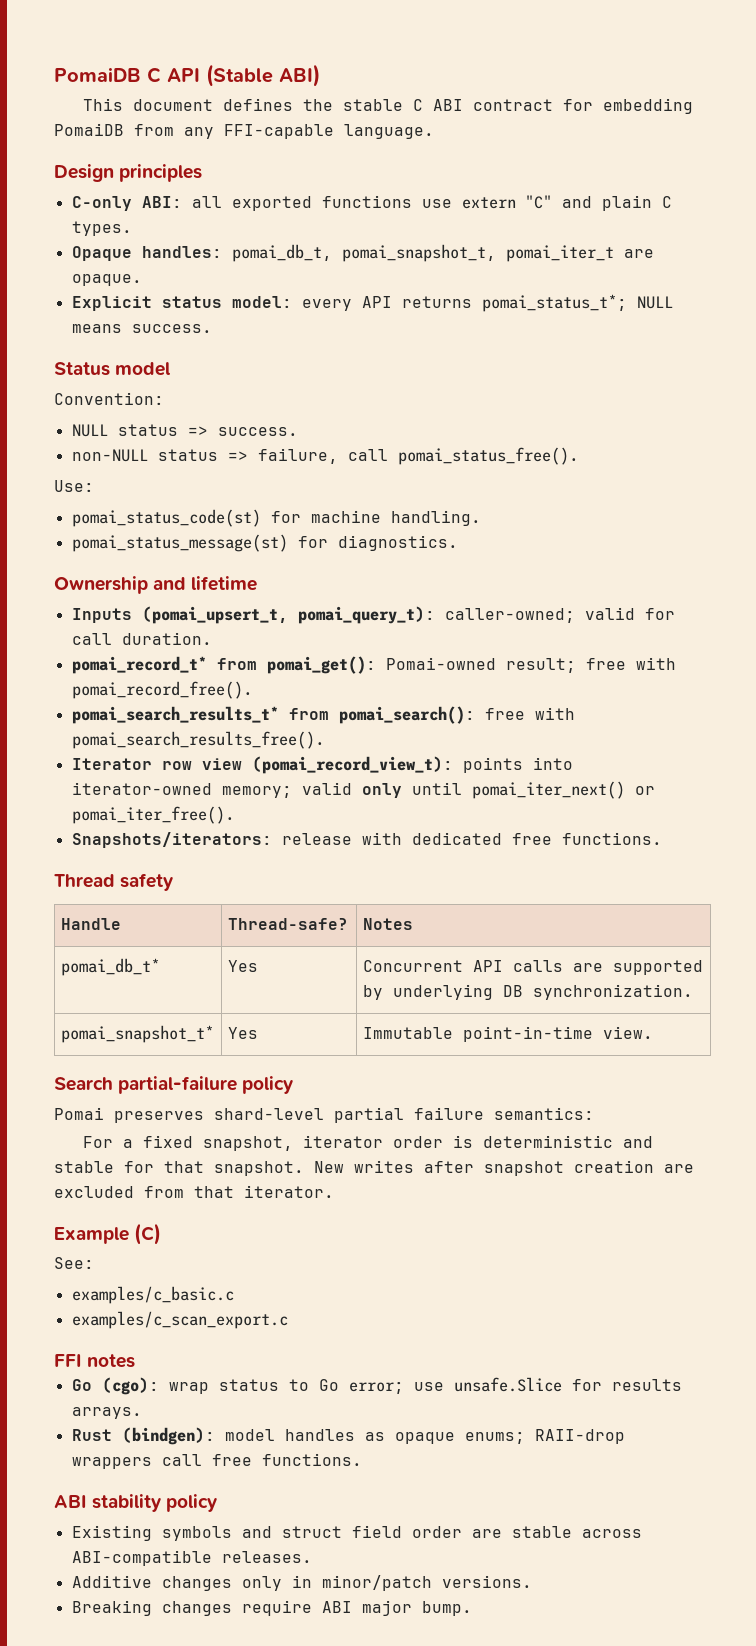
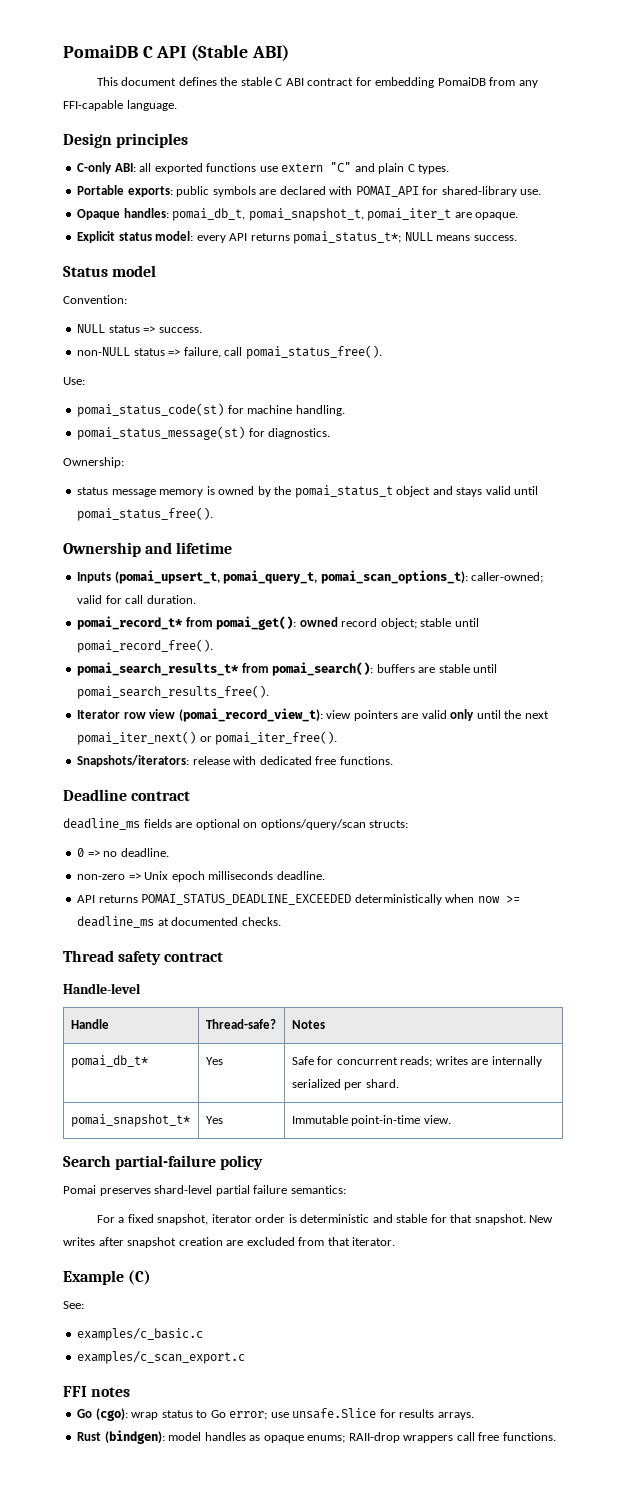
+ Portable exports: public symbols are declared with POMAI_API for shared-library use.
+ Ownership:
+ status message memory is owned by the pomai_status_t object and stays valid until pomai_status_free().
- Inputs (pomai_upsert_t, pomai_query_t): caller-owned; valid for call duration.
+ Inputs (pomai_upsert_t, pomai_query_t, pomai_scan_options_t): caller-owned; valid for call duration.
- pomai_record_t* from pomai_get(): Pomai-owned result; free with pomai_record_free().
+ pomai_record_t* from pomai_get(): owned record object; stable until pomai_record_free().
- pomai_search_results_t* from pomai_search(): free with pomai_search_results_free().
+ pomai_search_results_t* from pomai_search(): buffers are stable until pomai_search_results_free().
- Iterator row view (pomai_record_view_t): points into iterator-owned memory; valid only until pomai_iter_next() or pomai_iter_free().
+ Iterator row view (pomai_record_view_t): view pointers are valid only until the next pomai_iter_next() or pomai_iter_free().
+ Deadline contract
+ deadline_ms fields are optional on options/query/scan structs:
+ 0 => no deadline.
+ non-zero => Unix epoch milliseconds deadline.
+ API returns POMAI_STATUS_DEADLINE_EXCEEDED deterministically when now >= deadline_ms at documented checks.
- Thread safety
+ Thread safety contract
+ Handle-level
- pomai_db_t* | Yes | Concurrent API calls are supported by underlying DB synchronization.
+ pomai_db_t* | Yes | Safe for concurrent reads; writes are internally serialized per shard.
- ABI stability policy
- Existing symbols and struct field order are stable across ABI-compatible releases.
- Additive changes only in minor/patch versions.
- Breaking changes require ABI major bump.

